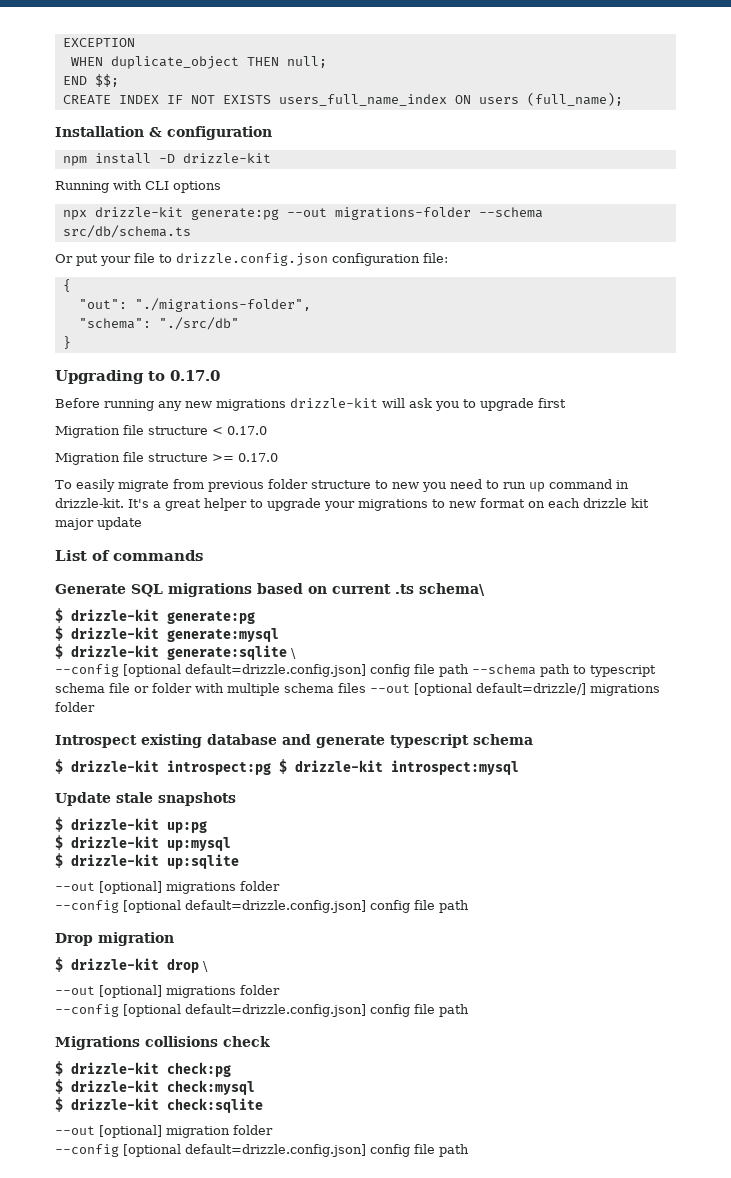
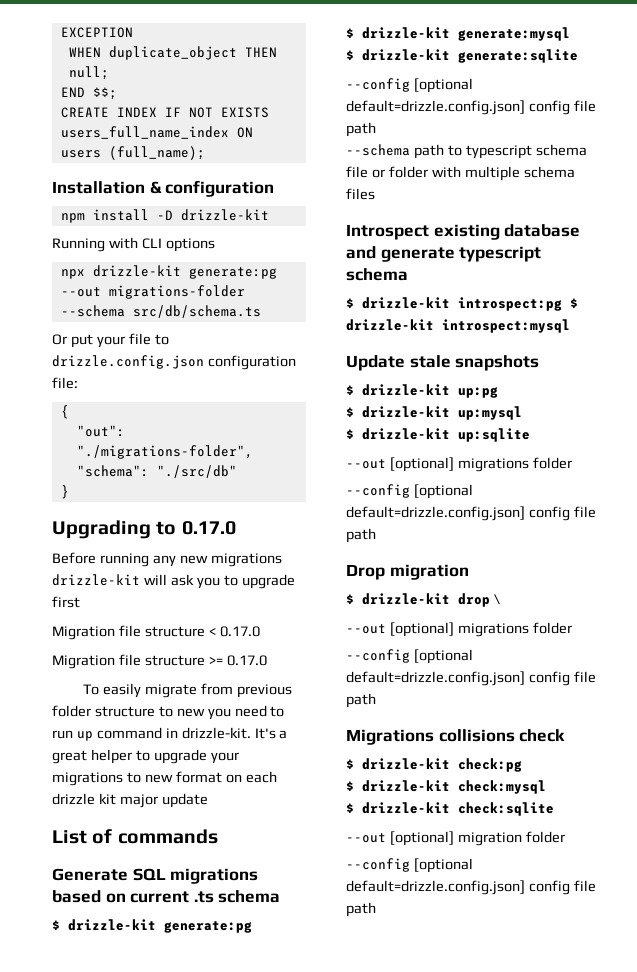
- Generate SQL migrations based on current .ts schema\
+ Generate SQL migrations based on current .ts schema
- $ drizzle-kit generate:sqlite \
- --config [optional default=drizzle.config.json] config file path --schema path to typescript schema file or folder with multiple schema files --out [optional default=drizzle/] migrations folder
+ $ drizzle-kit generate:sqlite
+ --config [optional default=drizzle.config.json] config file path
+ --schema path to typescript schema file or folder with multiple schema files

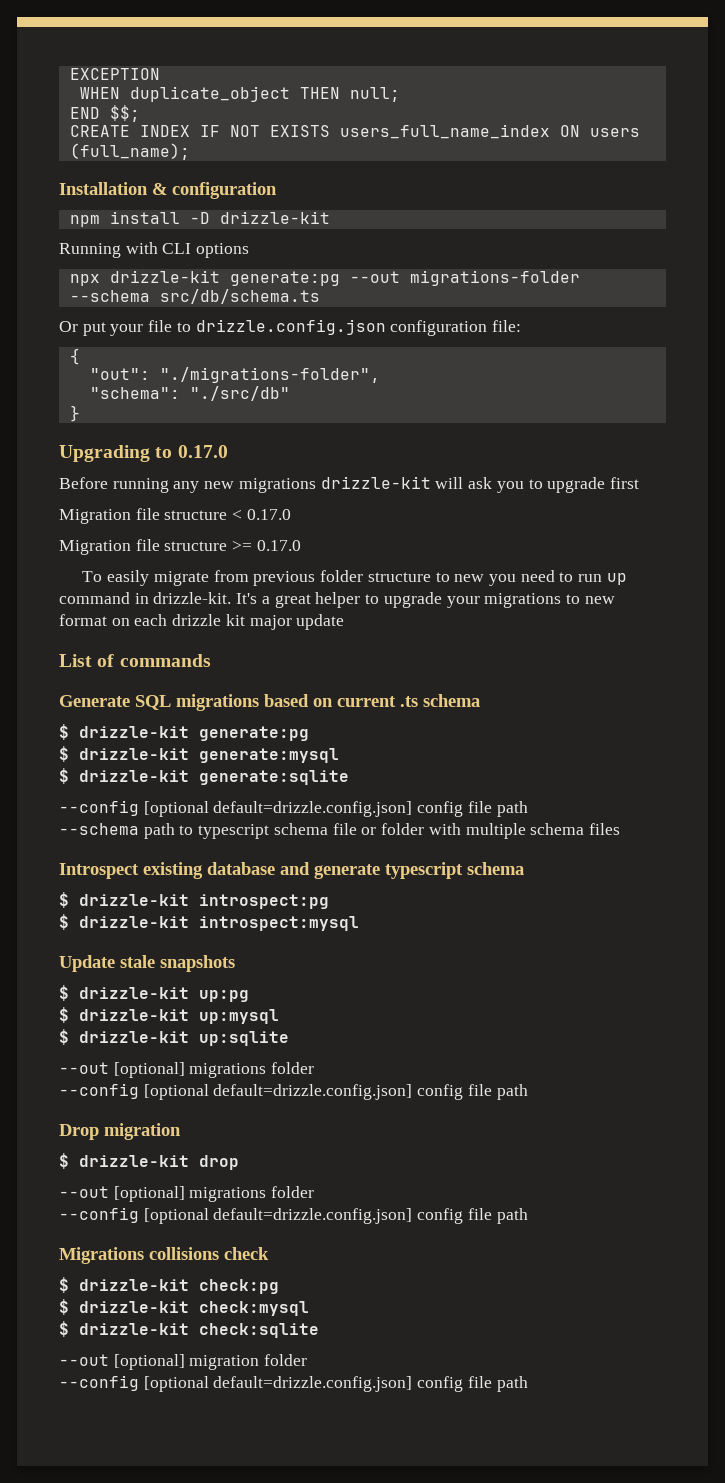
- $ drizzle-kit introspect:pg $ drizzle-kit introspect:mysql
+ $ drizzle-kit introspect:pg
+ $ drizzle-kit introspect:mysql
- $ drizzle-kit drop \
+ $ drizzle-kit drop

